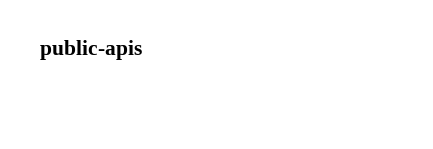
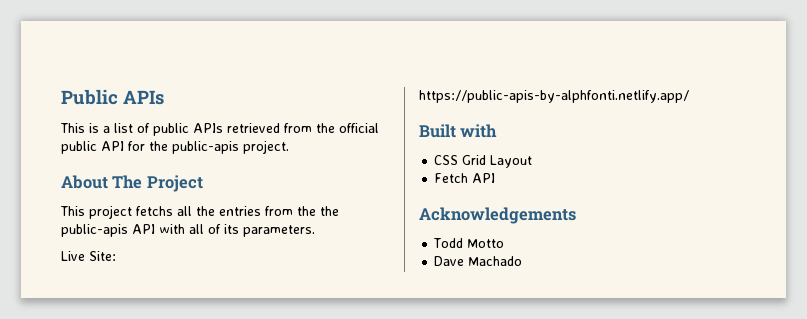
- public-apis
+ Public APIs
+ This is a list of public APIs retrieved from the official public API for the public-apis project.
+ About The Project
+ This project fetchs all the entries from the the public-apis API with all of its parameters.
+ Live Site: https://public-apis-by-alphfonti.netlify.app/
+ Built with
+ CSS Grid Layout
+ Fetch API
+ Acknowledgements
+ Todd Motto
+ Dave Machado

